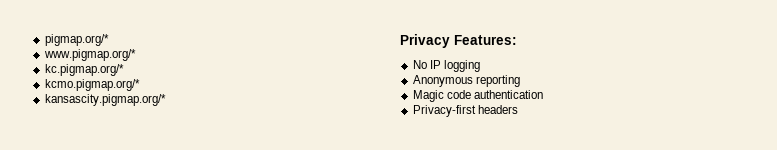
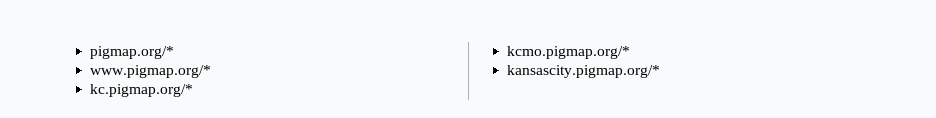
- Privacy Features:
- No IP logging
- Anonymous reporting
- Magic code authentication
- Privacy-first headers

